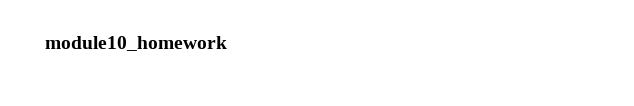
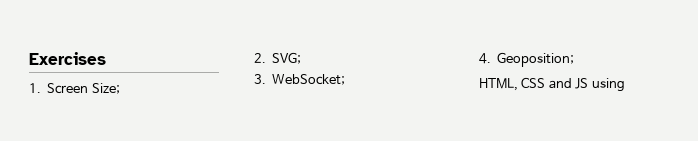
- module10_homework
+ Exercises
+ 1. Screen Size;
+ 2. SVG;
+ 3. WebSocket;
+ 4. Geoposition;
+ HTML, CSS and JS using

